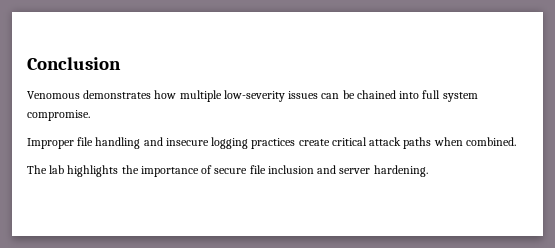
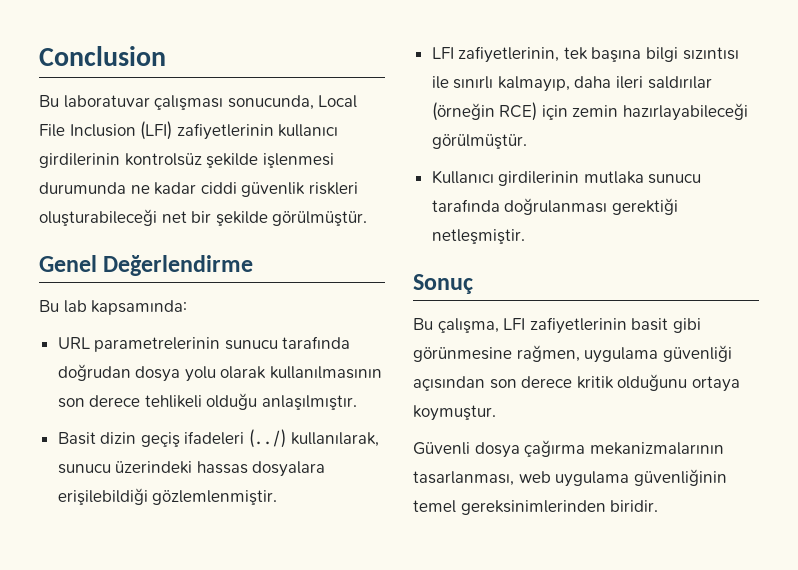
- Venomous demonstrates how multiple low-severity issues can be chained into full system compromise.
- Improper file handling and insecure logging practices create critical attack paths when combined.
- The lab highlights the importance of secure file inclusion and server hardening.
+ Bu laboratuvar çalışması sonucunda, Local File Inclusion (LFI) zafiyetlerinin kullanıcı girdilerinin kontrolsüz şekilde işlenmesi durumunda ne kadar ciddi güvenlik riskleri oluşturabileceği net bir şekilde görülmüştür.
+ Genel Değerlendirme
+ Bu lab kapsamında:
+ URL parametrelerinin sunucu tarafında doğrudan dosya yolu olarak kullanılmasının son derece tehlikeli olduğu anlaşılmıştır.
+ Basit dizin geçiş ifadeleri (../) kullanılarak, sunucu üzerindeki hassas dosyalara erişilebildiği gözlemlenmiştir.
+ LFI zafiyetlerinin, tek başına bilgi sızıntısı ile sınırlı kalmayıp, daha ileri saldırılar (örneğin RCE) için zemin hazırlayabileceği görülmüştür.
+ Kullanıcı girdilerinin mutlaka sunucu tarafında doğrulanması gerektiği netleşmiştir.
+ Sonuç
+ Bu çalışma, LFI zafiyetlerinin basit gibi görünmesine rağmen, uygulama güvenliği açısından son derece kritik olduğunu ortaya koymuştur.
+ Güvenli dosya çağırma mekanizmalarının tasarlanması, web uygulama güvenliğinin temel gereksinimlerinden biridir.

